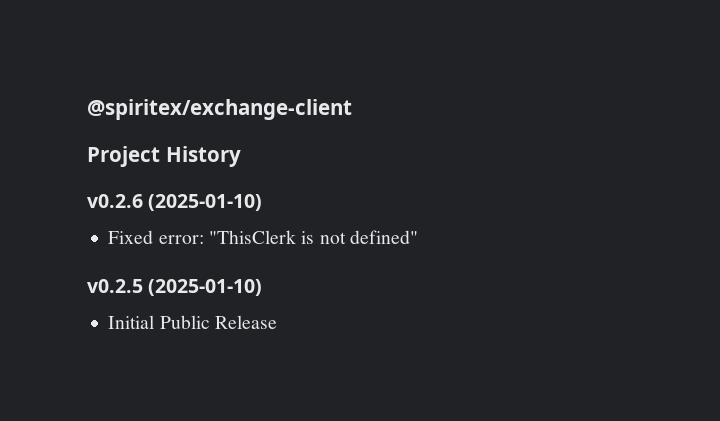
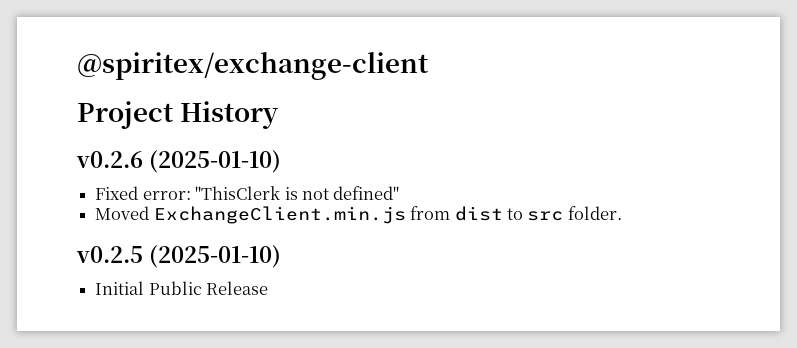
+ Moved ExchangeClient.min.js from dist to src folder.

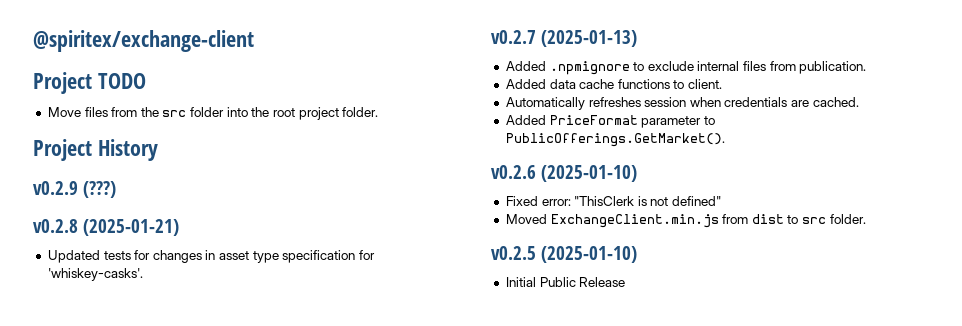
+ Project TODO
+ Move files from the src folder into the root project folder.
  Project History
+ v0.2.9 (???)
+ v0.2.8 (2025-01-21)
+ Updated tests for changes in asset type specification for 'whiskey-casks'.
+ v0.2.7 (2025-01-13)
+ Added .npmignore to exclude internal files from publication.
+ Added data cache functions to client.
+ Automatically refreshes session when credentials are cached.
+ Added PriceFormat parameter to PublicOfferings.GetMarket().

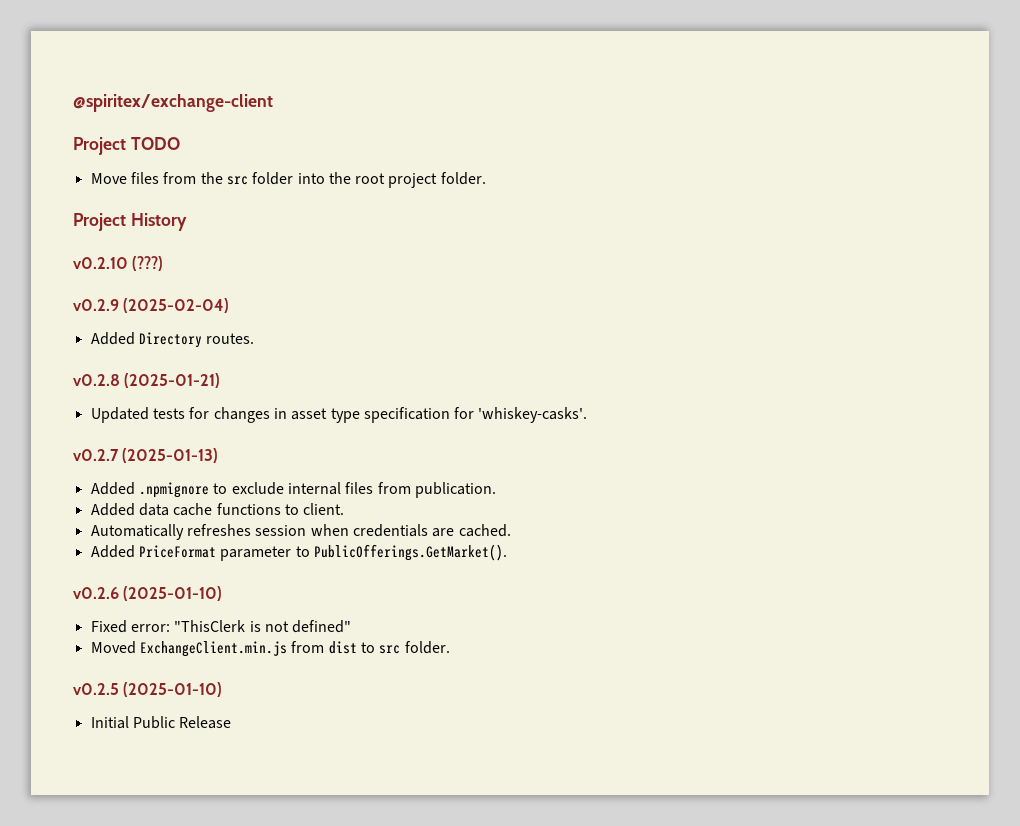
+ v0.2.10 (???)
- v0.2.9 (???)
+ v0.2.9 (2025-02-04)
+ Added Directory routes.

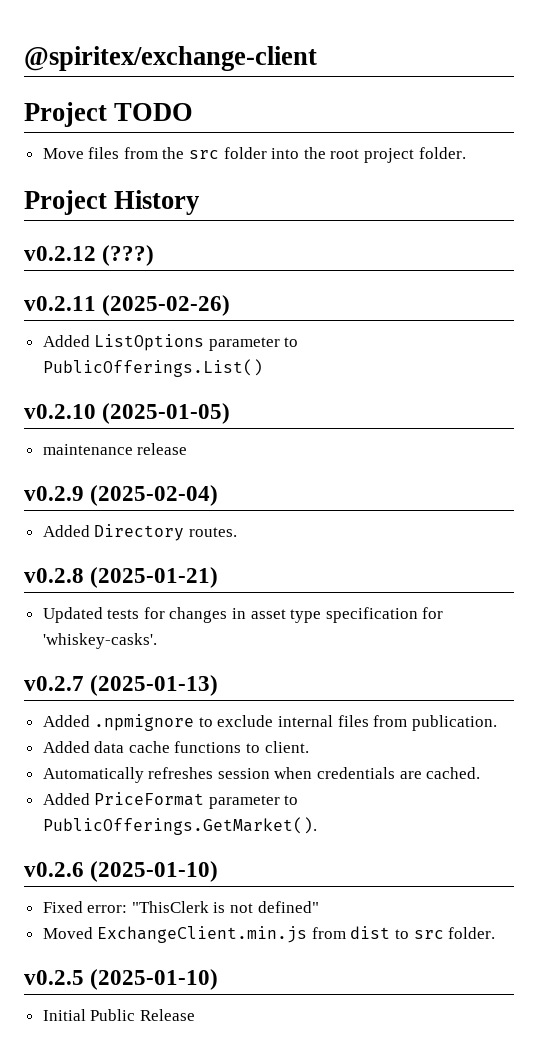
- v0.2.10 (???)
+ v0.2.12 (???)
+ v0.2.11 (2025-02-26)
+ Added ListOptions parameter to PublicOfferings.List()
+ v0.2.10 (2025-01-05)
+ maintenance release

